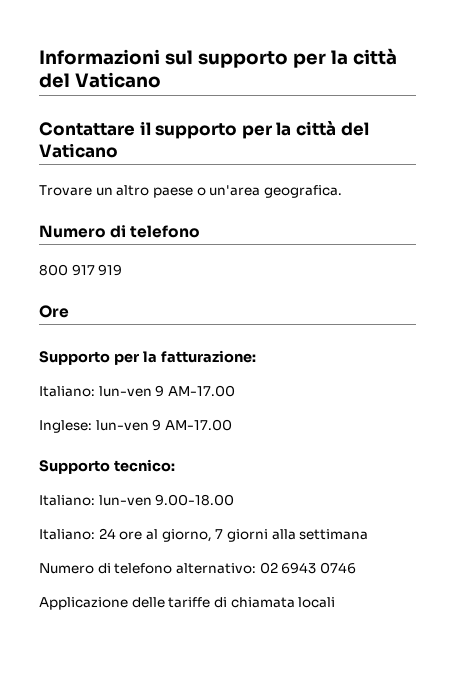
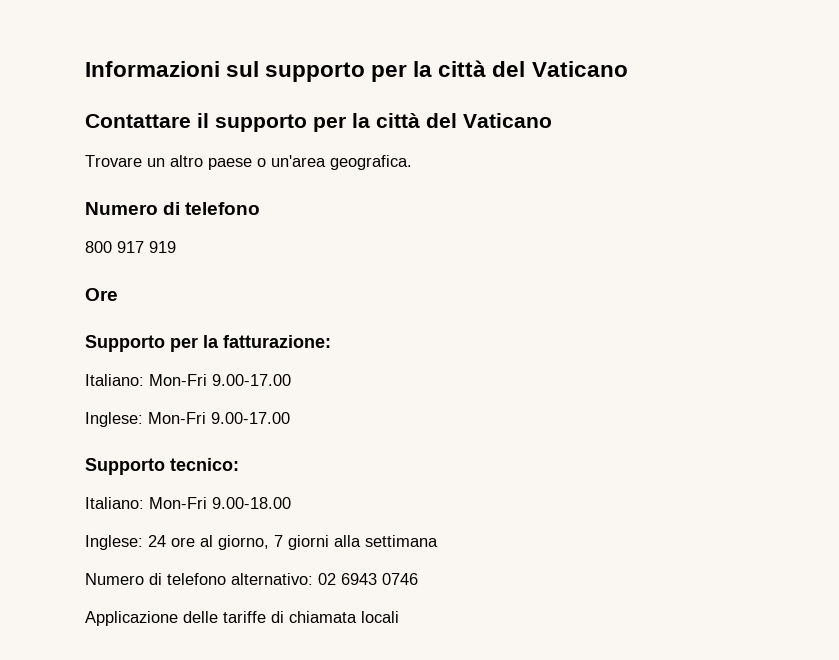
- Italiano: lun-ven 9 AM-17.00
- Inglese: lun-ven 9 AM-17.00
+ Italiano: Mon-Fri 9.00-17.00
+ Inglese: Mon-Fri 9.00-17.00
- Italiano: lun-ven 9.00-18.00
+ Italiano: Mon-Fri 9.00-18.00
- Italiano: 24 ore al giorno, 7 giorni alla settimana
+ Inglese: 24 ore al giorno, 7 giorni alla settimana

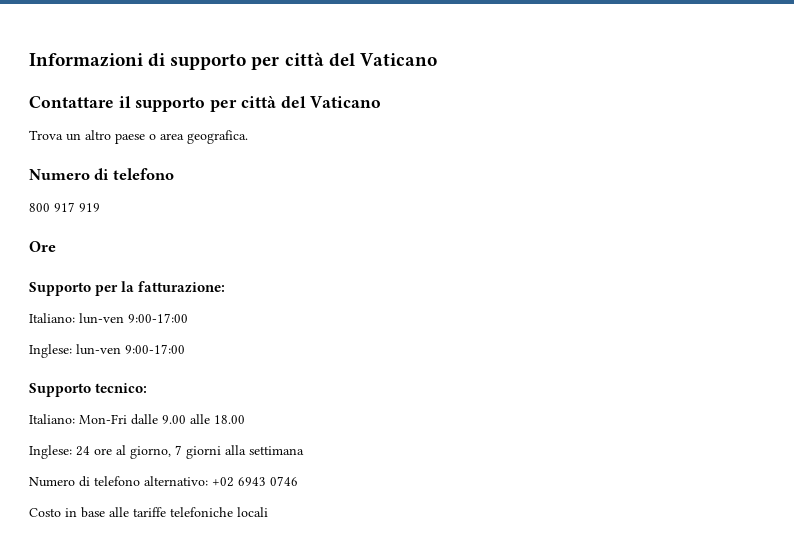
- Informazioni sul supporto per la città del Vaticano
+ Informazioni di supporto per città del Vaticano
- Contattare il supporto per la città del Vaticano
- Trovare un altro paese o un'area geografica.
+ Contattare il supporto per città del Vaticano
+ Trova un altro paese o area geografica.
- Italiano: Mon-Fri 9.00-17.00
- Inglese: Mon-Fri 9.00-17.00
+ Italiano: lun-ven 9:00-17:00
+ Inglese: lun-ven 9:00-17:00
- Italiano: Mon-Fri 9.00-18.00
+ Italiano: Mon-Fri dalle 9.00 alle 18.00
- Numero di telefono alternativo: 02 6943 0746
+ Numero di telefono alternativo: +02 6943 0746
- Applicazione delle tariffe di chiamata locali
+ Costo in base alle tariffe telefoniche locali

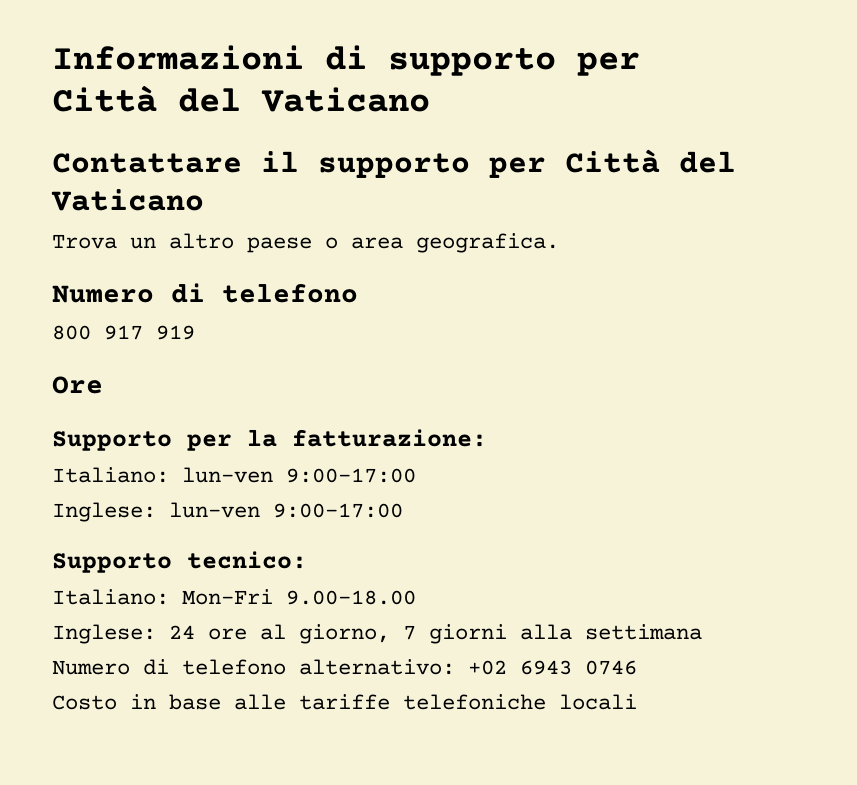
- Informazioni di supporto per città del Vaticano
+ Informazioni di supporto per Città del Vaticano
- Contattare il supporto per città del Vaticano
+ Contattare il supporto per Città del Vaticano
- Italiano: Mon-Fri dalle 9.00 alle 18.00
+ Italiano: Mon-Fri 9.00-18.00

